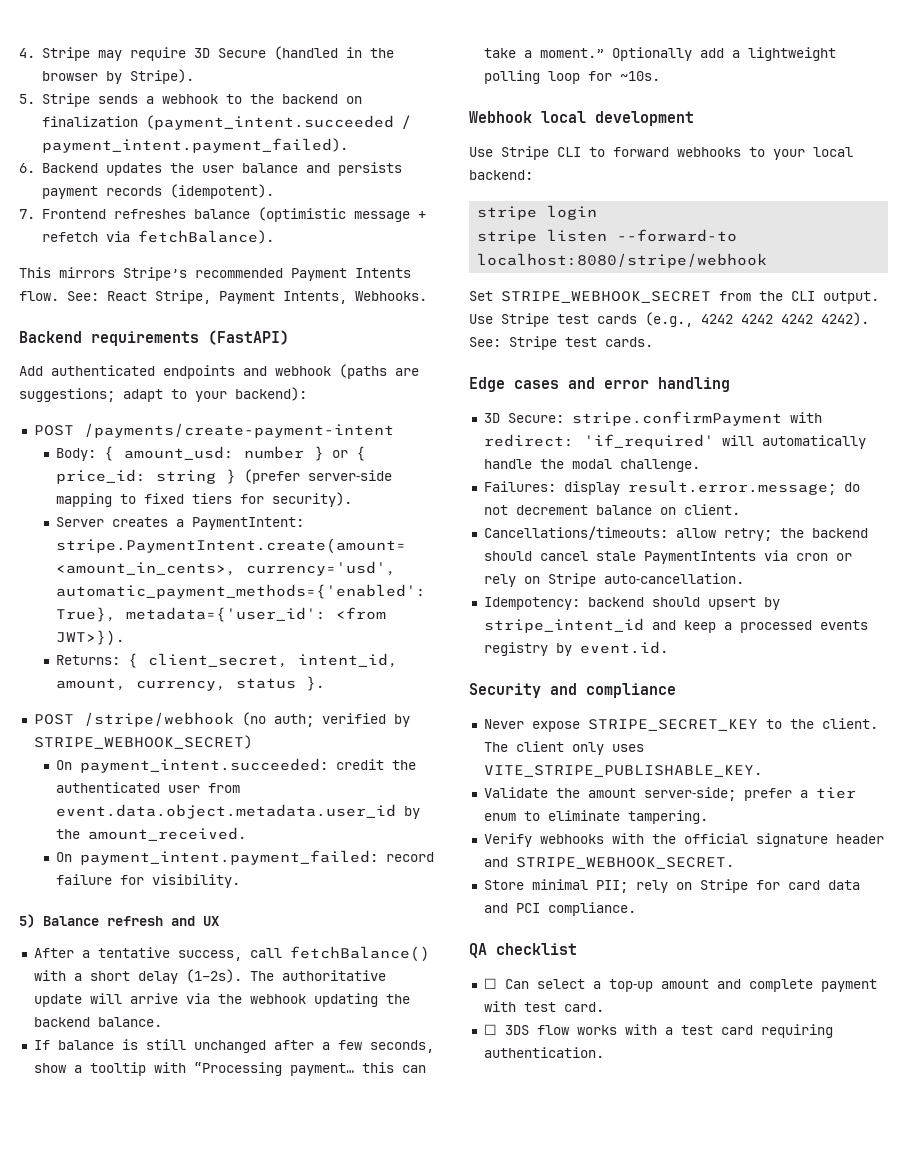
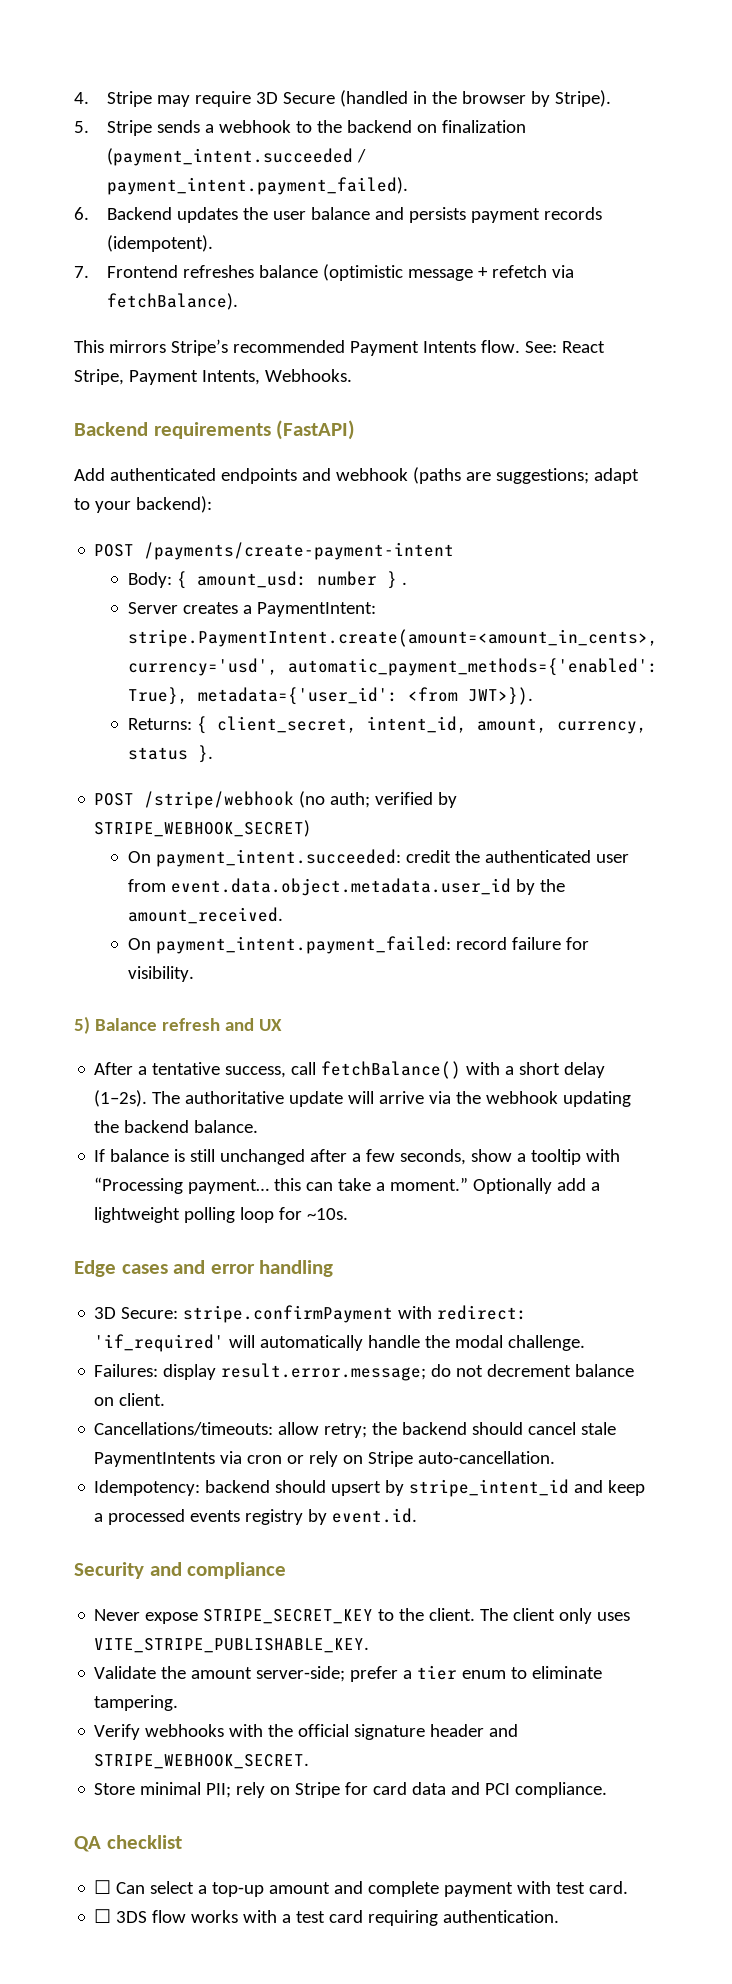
- Body: { amount_usd: number } or { price_id: string } (prefer server‑side mapping to fixed tiers for security).
+ Body: { amount_usd: number } .
- Webhook local development
- Use Stripe CLI to forward webhooks to your local backend:
- stripe login
- stripe listen --forward-to localhost:8080/stripe/webhook
- Set STRIPE_WEBHOOK_SECRET from the CLI output. Use Stripe test cards (e.g., 4242 4242 4242 4242). See: Stripe test cards.

